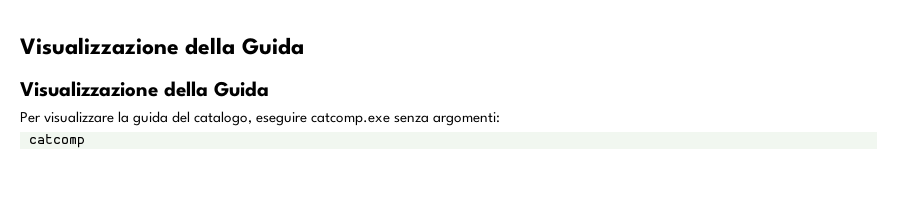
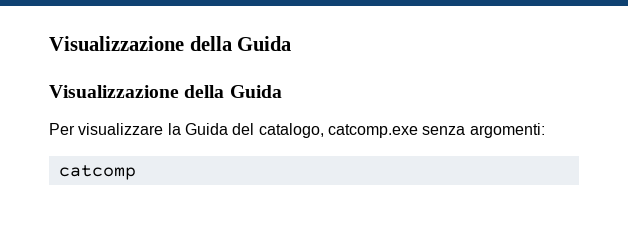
- Per visualizzare la guida del catalogo, eseguire catcomp.exe senza argomenti:
+ Per visualizzare la Guida del catalogo, catcomp.exe senza argomenti:

